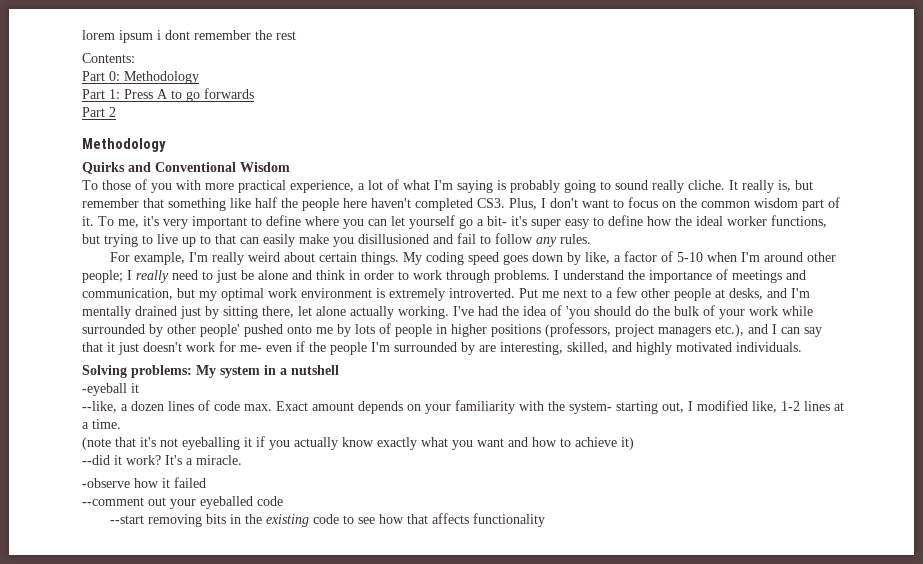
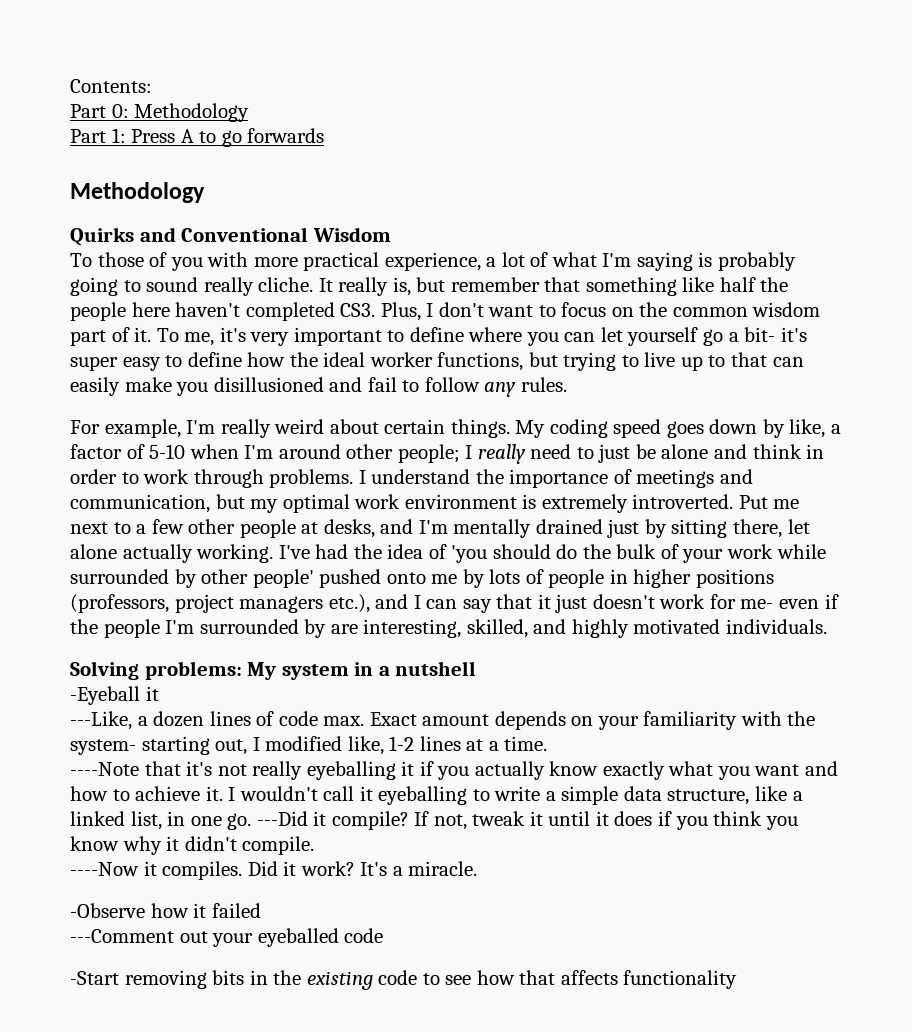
- lorem ipsum i dont remember the rest
- Part 2
- -eyeball it
+ -Eyeball it
- --like, a dozen lines of code max. Exact amount depends on your familiarity with the system- starting out, I modified like, 1-2 lines at a time.
+ ---Like, a dozen lines of code max. Exact amount depends on your familiarity with the system- starting out, I modified like, 1-2 lines at a time.
- (note that it's not eyeballing it if you actually know exactly what you want and how to achieve it)
- --did it work?
+ ----Note that it's not really eyeballing it if you actually know exactly what you want and how to achieve it. I wouldn't call it eyeballing to write a simple data structure, like a linked list, in one go. ---Did it compile? If not, tweak it until it does if you think you know why it didn't compile.
+ ----Now it compiles. Did it work?
- -observe how it failed
+ -Observe how it failed
- --comment out your eyeballed code
+ ---Comment out your eyeballed code
- --start removing bits in the existing code to see how that affects functionality
+ -Start removing bits in the existing code to see how that affects functionality

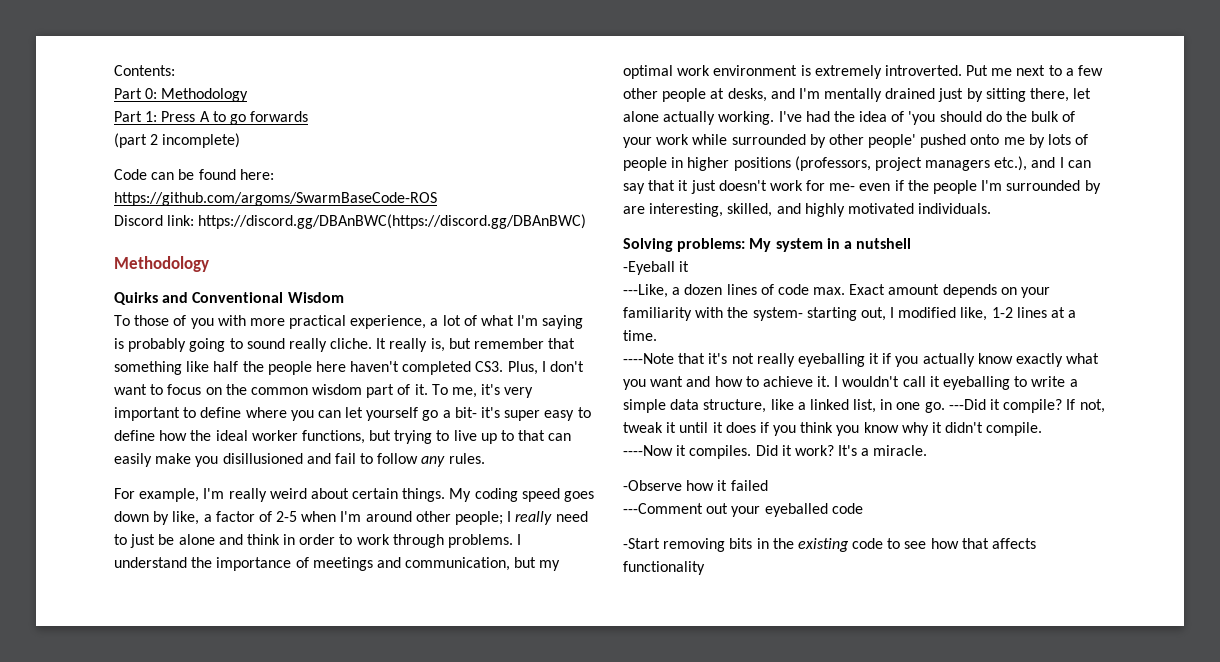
+ (part 2 incomplete)
+ Code can be found here: https://github.com/argoms/SwarmBaseCode-ROS
+ Discord link: https://discord.gg/DBAnBWC(https://discord.gg/DBAnBWC)
- My coding speed goes down by like, a factor of 5-10 when I'm around other people; I really need to just be alone and think in order to work through problems.
+ My coding speed goes down by like, a factor of 2-5 when I'm around other people; I really need to just be alone and think in order to work through problems.

